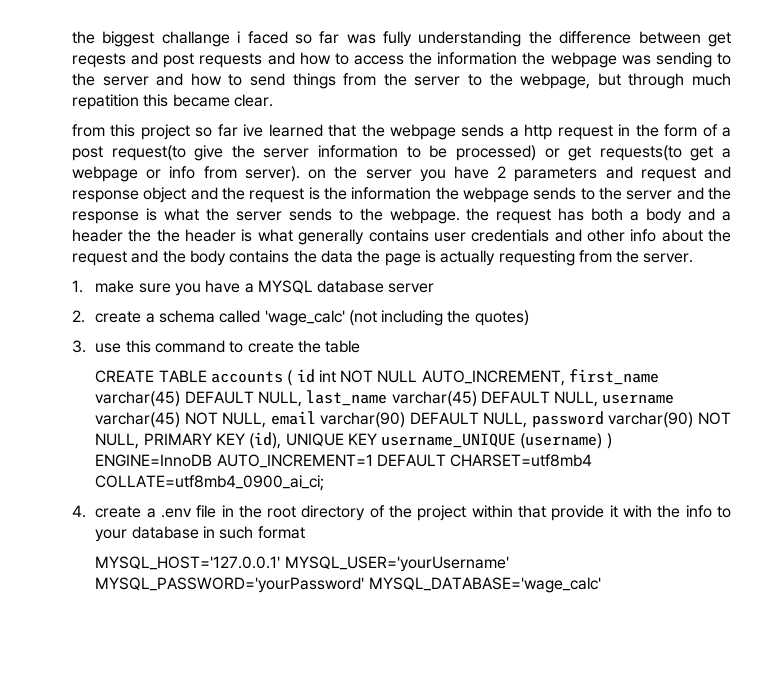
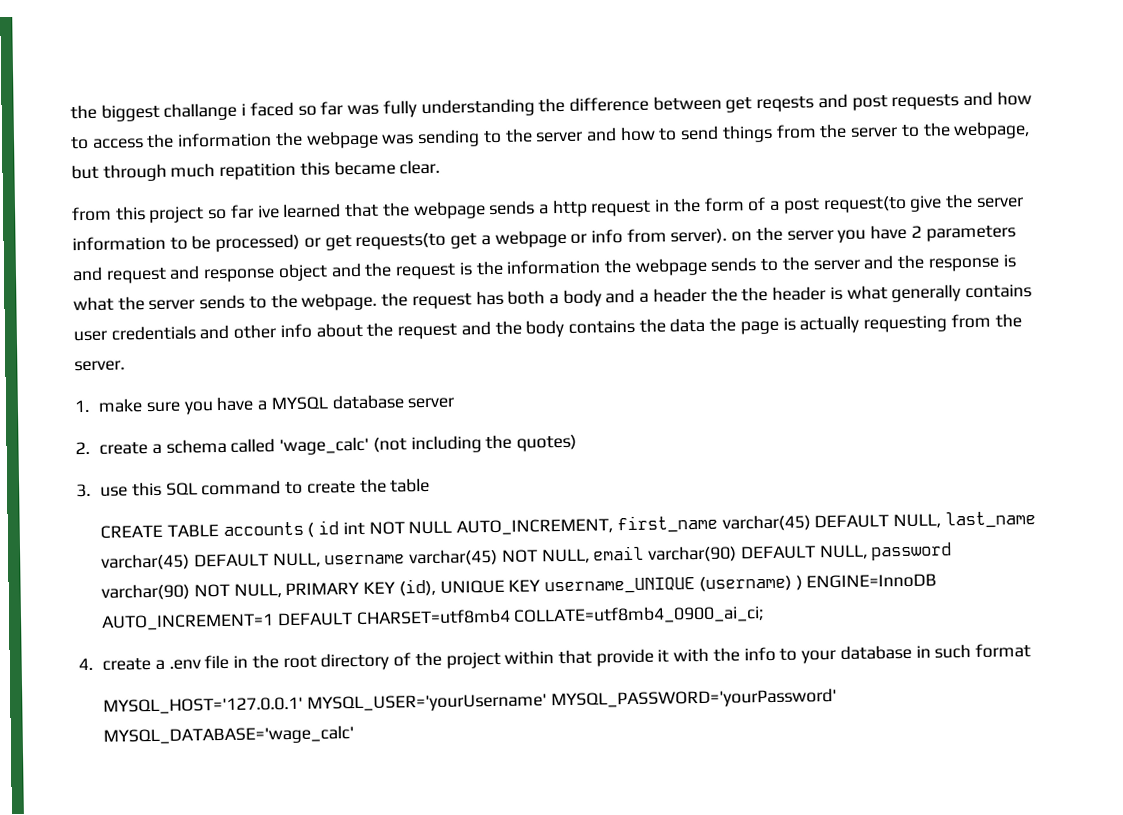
- 3. use this command to create the table
+ 3. use this SQL command to create the table

